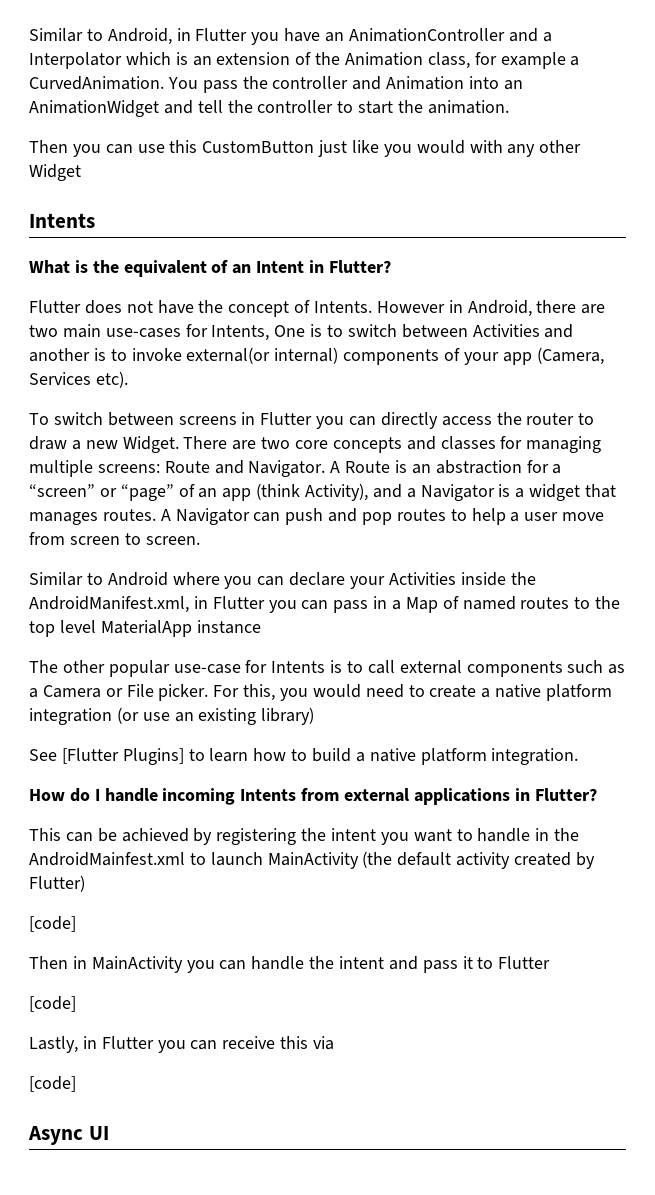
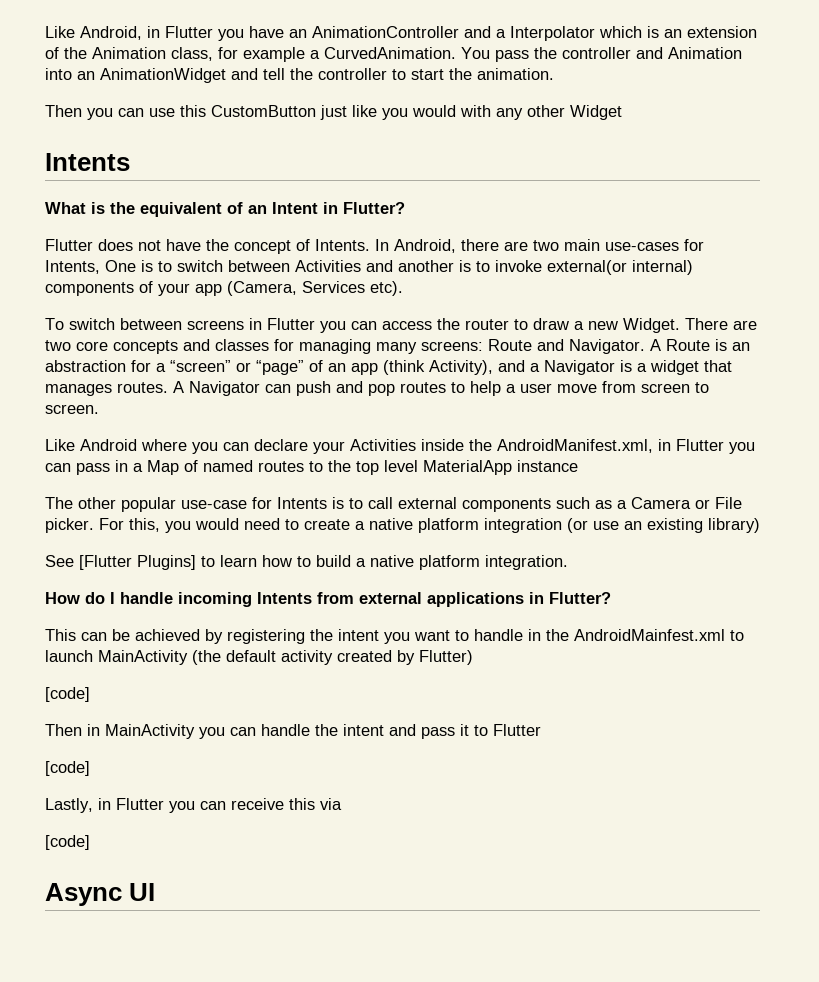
- Similar to Android, in Flutter you have an AnimationController and a Interpolator which is an extension of the Animation class, for example a CurvedAnimation.
+ Like Android, in Flutter you have an AnimationController and a Interpolator which is an extension of the Animation class, for example a CurvedAnimation.
- However in Android, there are two main use-cases for Intents, One is to switch between Activities and another is to invoke external(or internal) components of your app (Camera, Services etc).
+ In Android, there are two main use-cases for Intents, One is to switch between Activities and another is to invoke external(or internal) components of your app (Camera, Services etc).
- To switch between screens in Flutter you can directly access the router to draw a new Widget.
+ To switch between screens in Flutter you can access the router to draw a new Widget.
- There are two core concepts and classes for managing multiple screens: Route and Navigator.
+ There are two core concepts and classes for managing many screens: Route and Navigator.
- Similar to Android where you can declare your Activities inside the AndroidManifest.xml, in Flutter you can pass in a Map of named routes to the top level MaterialApp instance
+ Like Android where you can declare your Activities inside the AndroidManifest.xml, in Flutter you can pass in a Map of named routes to the top level MaterialApp instance

